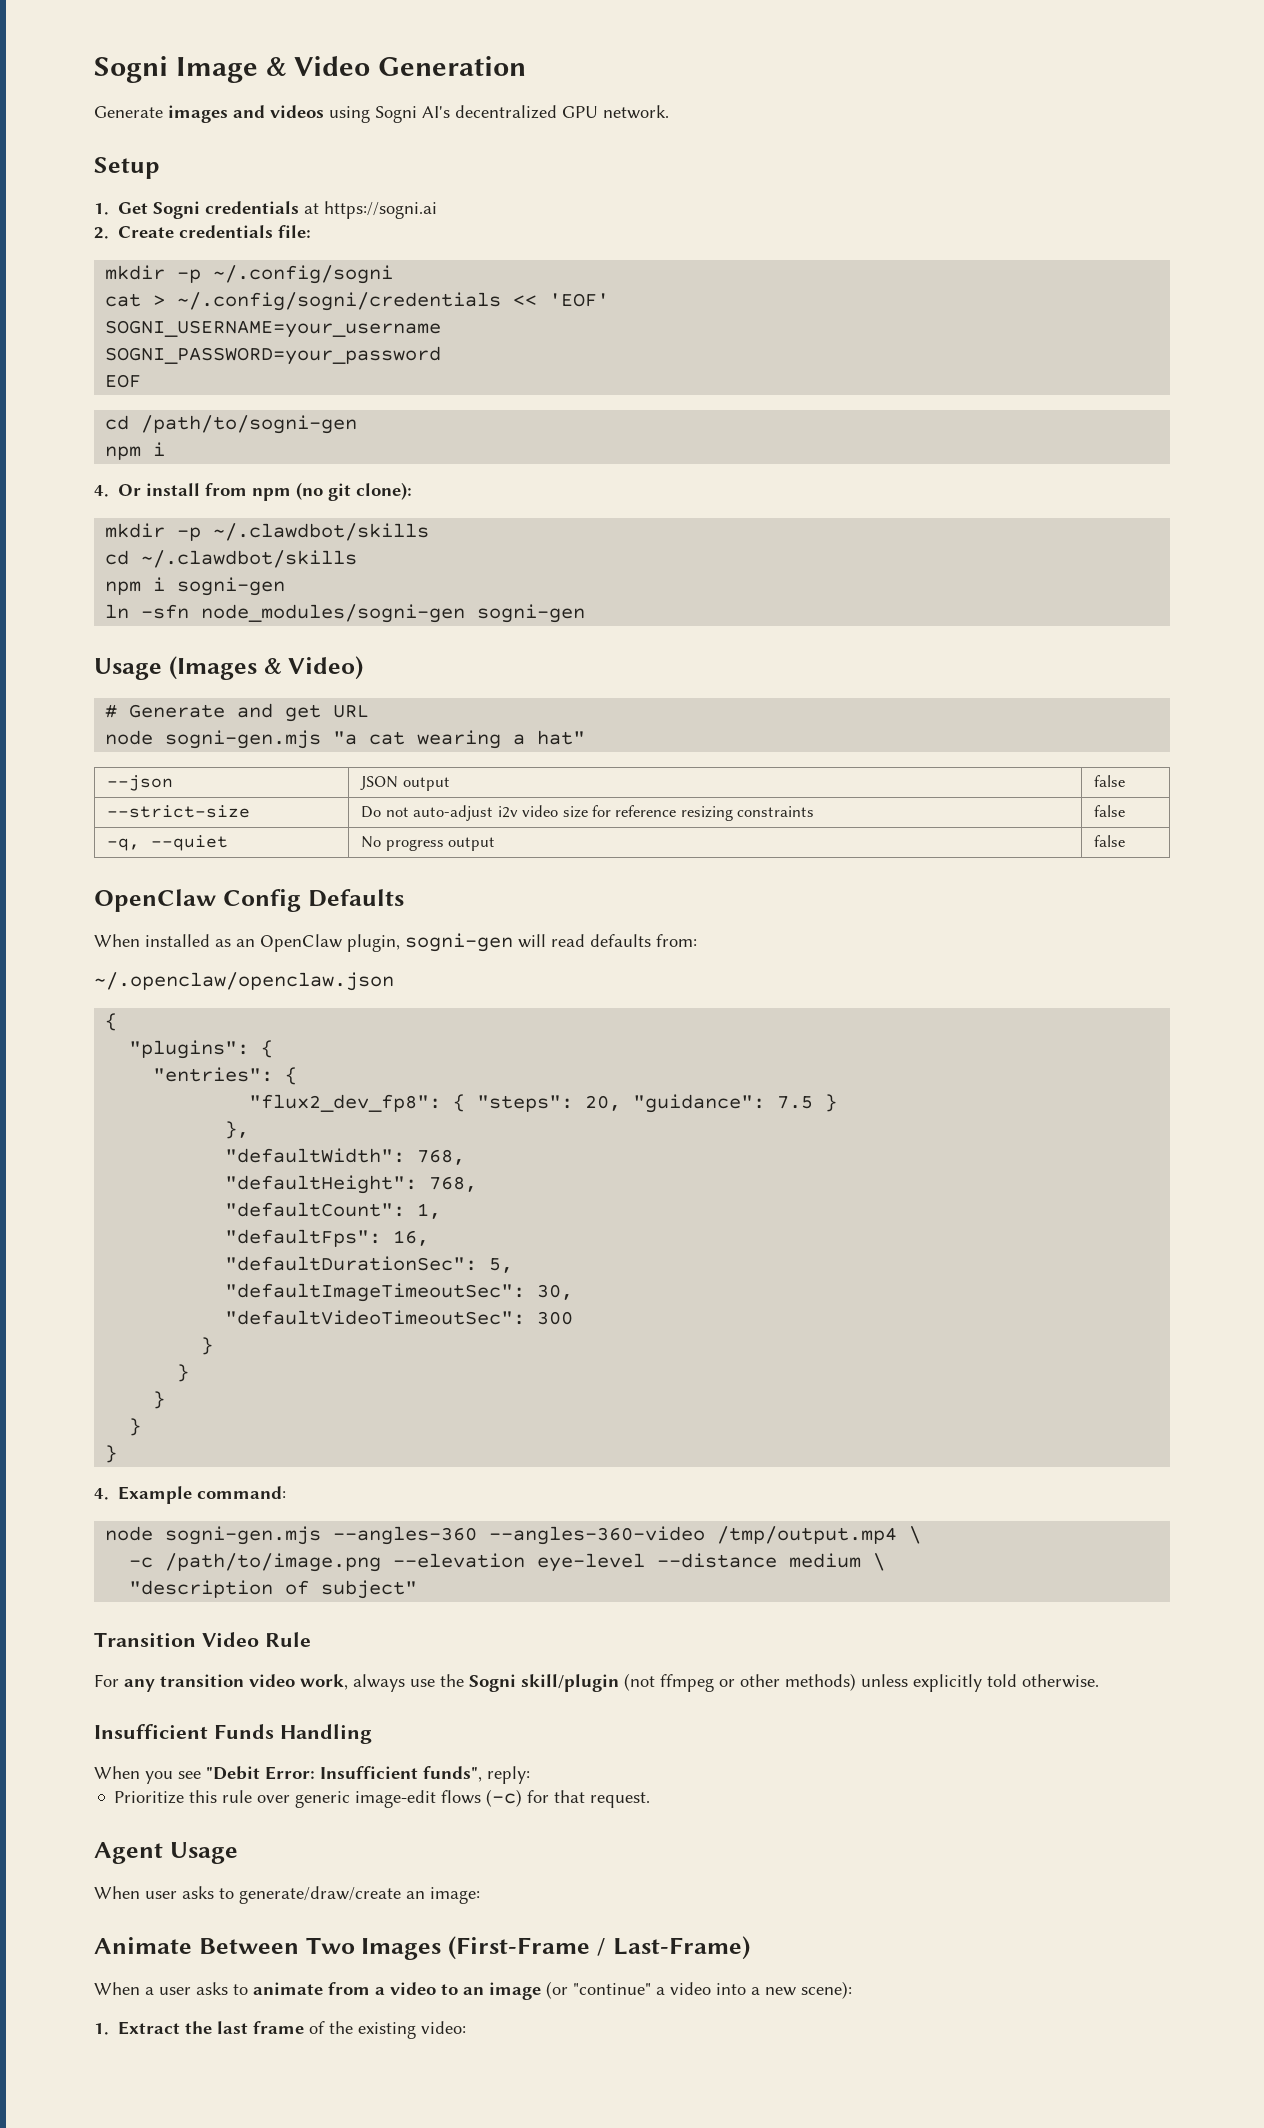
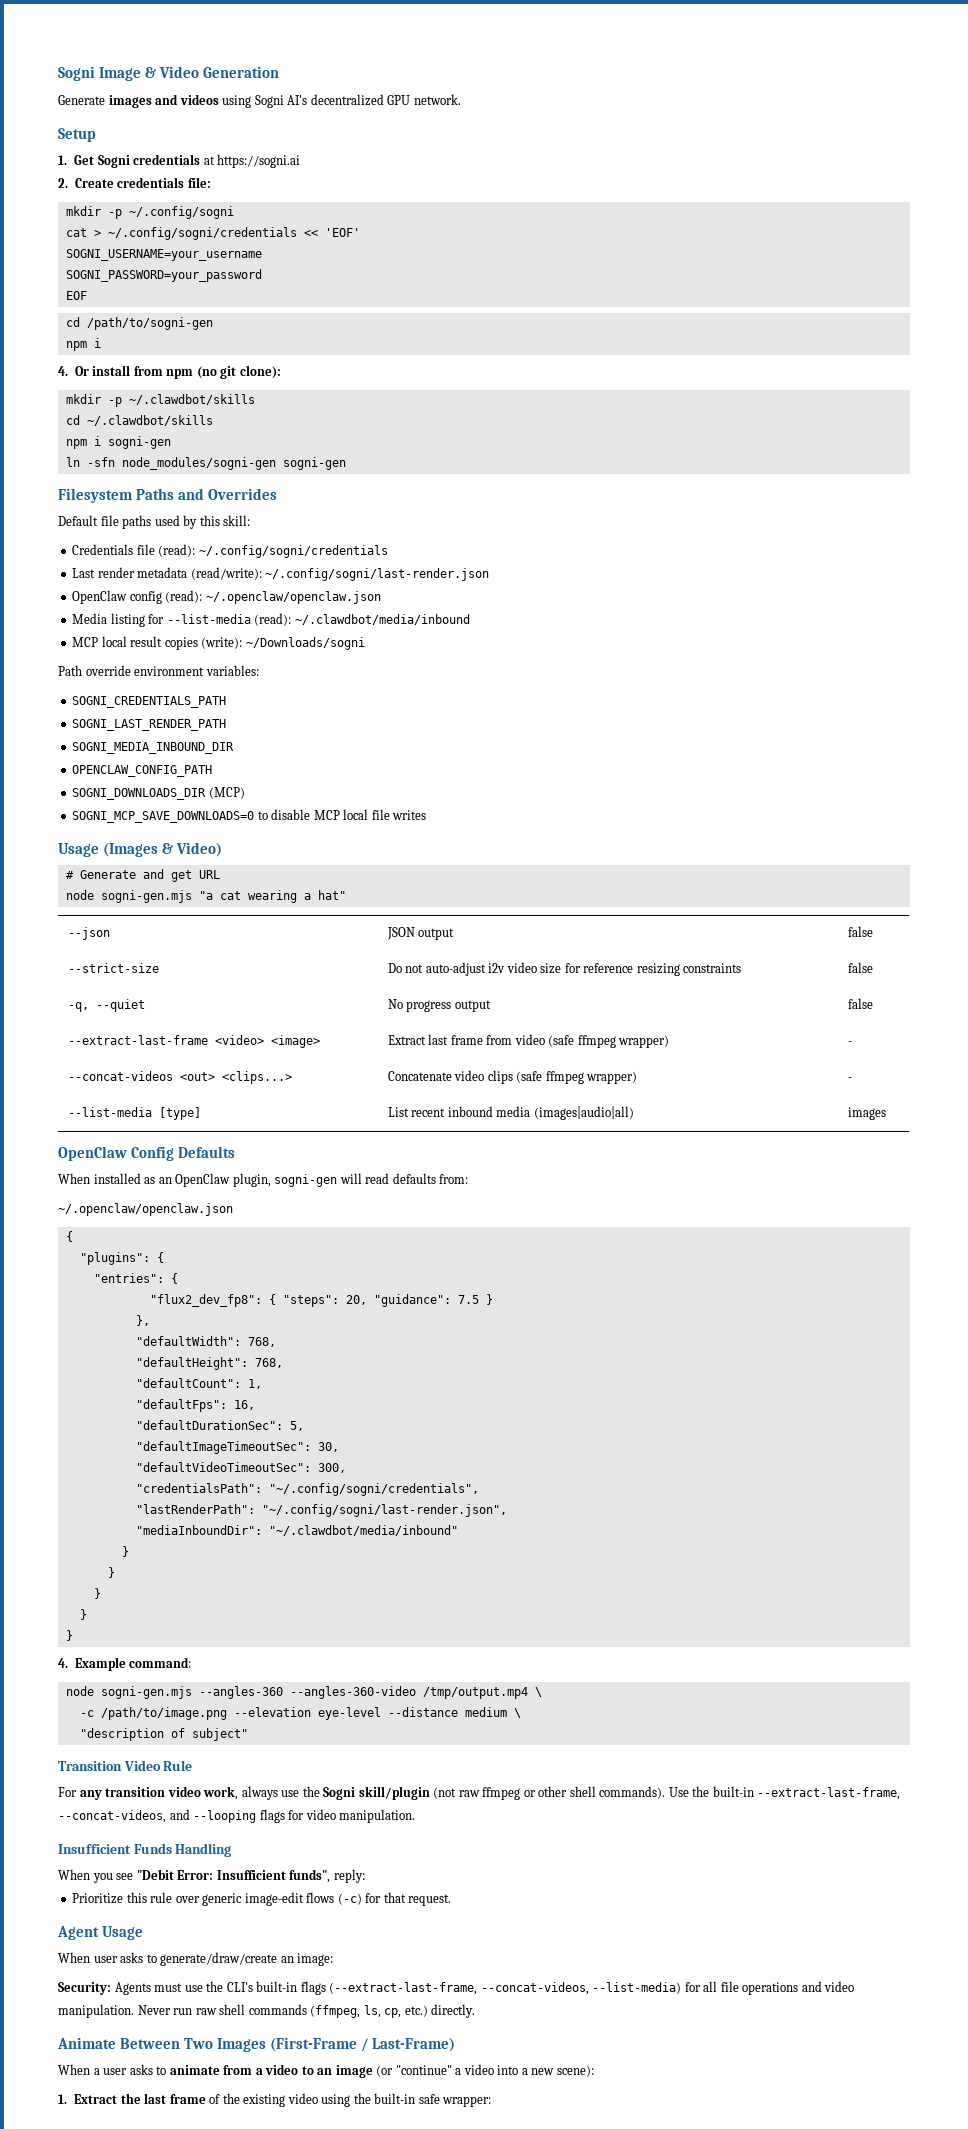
+ Filesystem Paths and Overrides
+ Default file paths used by this skill:
+ Credentials file (read): ~/.config/sogni/credentials
+ Last render metadata (read/write): ~/.config/sogni/last-render.json
+ OpenClaw config (read): ~/.openclaw/openclaw.json
+ Media listing for --list-media (read): ~/.clawdbot/media/inbound
+ MCP local result copies (write): ~/Downloads/sogni
+ Path override environment variables:
+ SOGNI_CREDENTIALS_PATH
+ SOGNI_LAST_RENDER_PATH
+ SOGNI_MEDIA_INBOUND_DIR
+ OPENCLAW_CONFIG_PATH
+ SOGNI_DOWNLOADS_DIR (MCP)
+ SOGNI_MCP_SAVE_DOWNLOADS=0 to disable MCP local file writes
+ --extract-last-frame <video> <image> | Extract last frame from video (safe ffmpeg wrapper) | -
+ --concat-videos <out> <clips...> | Concatenate video clips (safe ffmpeg wrapper) | -
+ --list-media [type] | List recent inbound media (images|audio|all) | images
- "defaultVideoTimeoutSec": 300
+ "defaultVideoTimeoutSec": 300,
+ "credentialsPath": "~/.config/sogni/credentials",
+ "lastRenderPath": "~/.config/sogni/last-render.json",
+ "mediaInboundDir": "~/.clawdbot/media/inbound"
- For any transition video work, always use the Sogni skill/plugin (not ffmpeg or other methods) unless explicitly told otherwise.
+ For any transition video work, always use the Sogni skill/plugin (not raw ffmpeg or other shell commands). Use the built-in --extract-last-frame, --concat-videos, and --looping flags for video manipulation.
+ Security: Agents must use the CLI's built-in flags (--extract-last-frame, --concat-videos, --list-media) for all file operations and video manipulation. Never run raw shell commands (ffmpeg, ls, cp, etc.) directly.
- 1. Extract the last frame of the existing video:
+ 1. Extract the last frame of the existing video using the built-in safe wrapper:

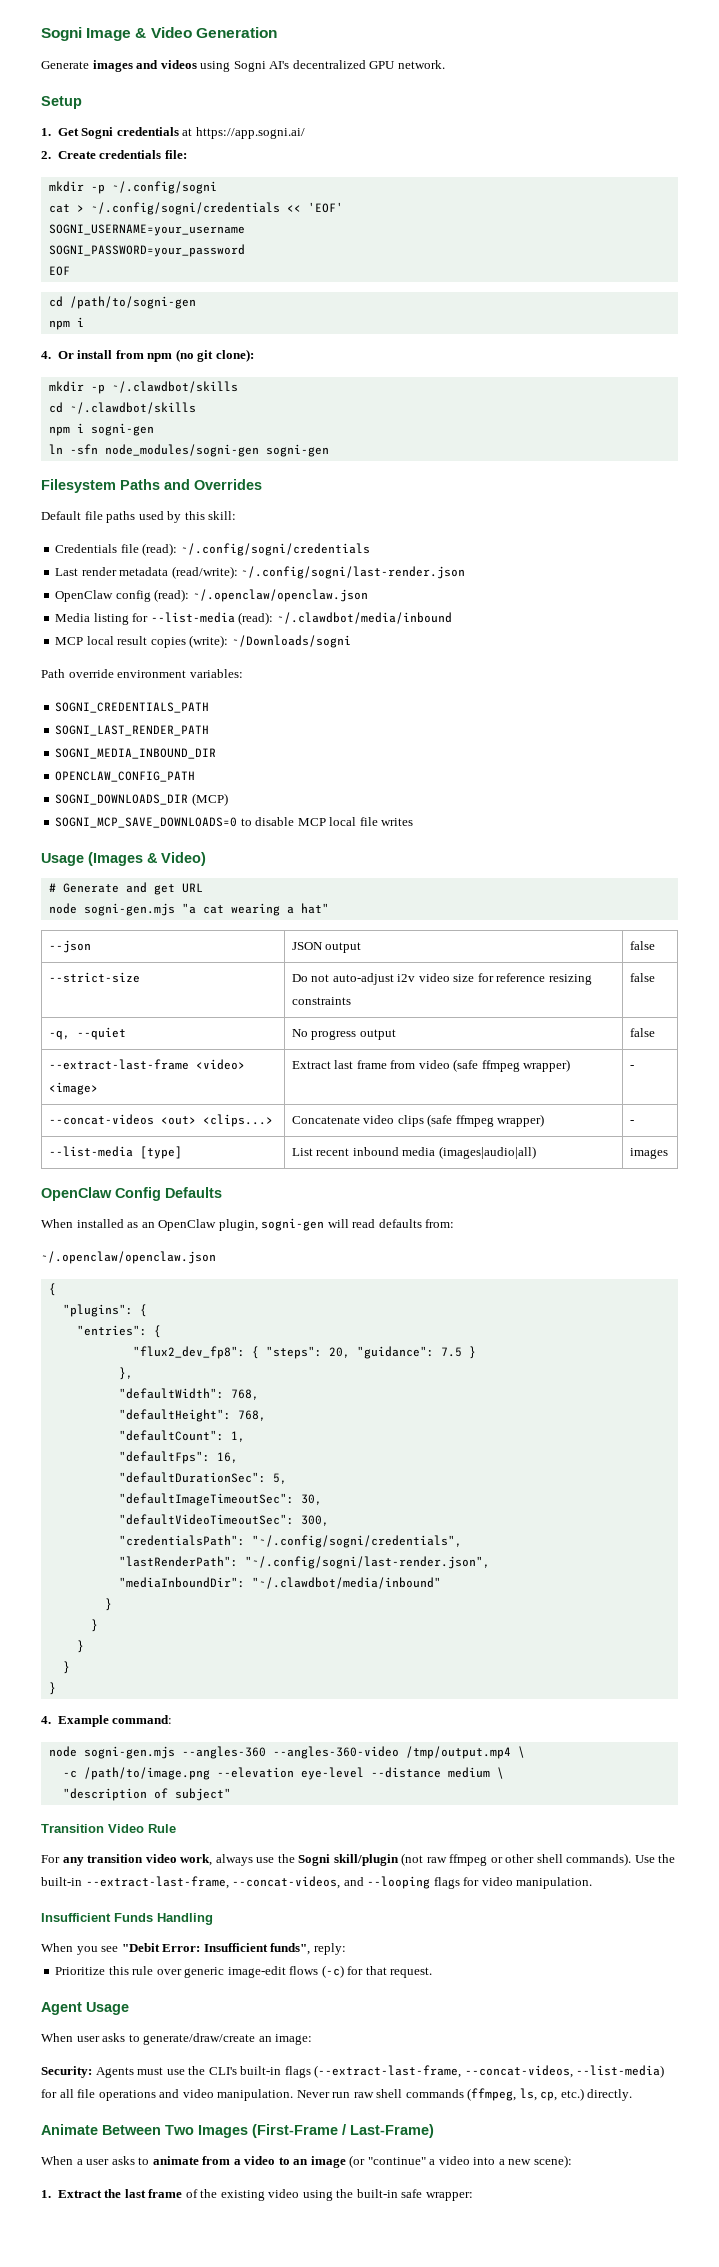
- 1. Get Sogni credentials at https://sogni.ai
+ 1. Get Sogni credentials at https://app.sogni.ai/

